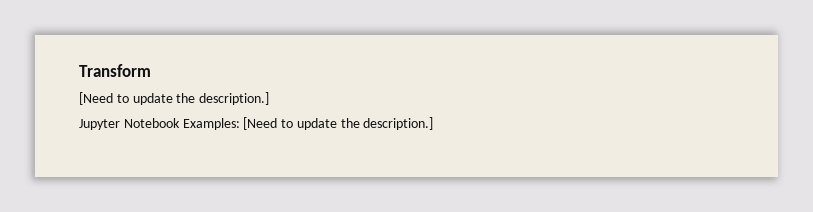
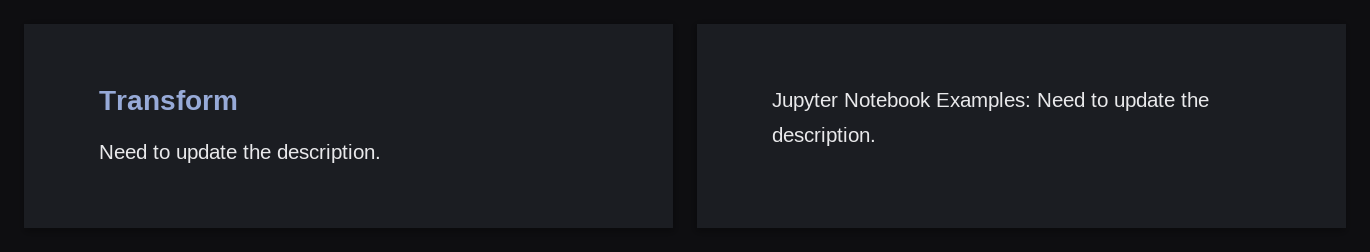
  Transform
- [Need to update the description.]
+ Need to update the description.
- Jupyter Notebook Examples: [Need to update the description.]
+ Jupyter Notebook Examples: Need to update the description.

